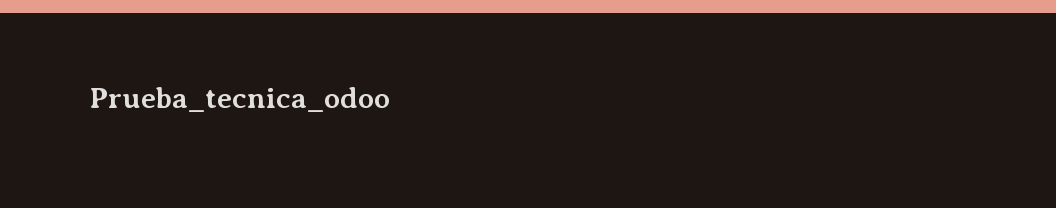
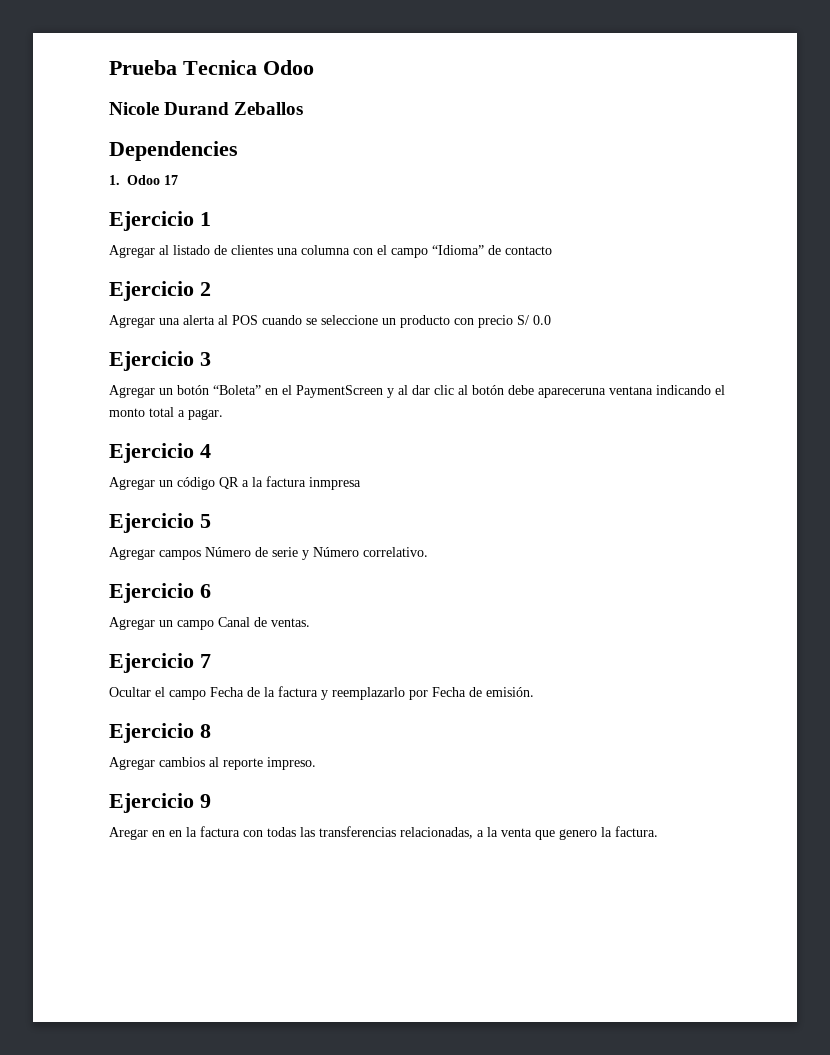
- Prueba_tecnica_odoo
+ Prueba Tecnica Odoo
+ Nicole Durand Zeballos
+ Dependencies
+ 1. Odoo 17
+ Ejercicio 1
+ Agregar al listado de clientes una columna con el campo “Idioma” de contacto
+ Ejercicio 2
+ Agregar una alerta al POS cuando se seleccione un producto con precio S/ 0.0
+ Ejercicio 3
+ Agregar un botón “Boleta” en el PaymentScreen y al dar clic al botón debe apareceruna ventana indicando el monto total a pagar.
+ Ejercicio 4
+ Agregar un código QR a la factura inmpresa
+ Ejercicio 5
+ Agregar campos Número de serie y Número correlativo.
+ Ejercicio 6
+ Agregar un campo Canal de ventas.
+ Ejercicio 7
+ Ocultar el campo Fecha de la factura y reemplazarlo por Fecha de emisión.
+ Ejercicio 8
+ Agregar cambios al reporte impreso.
+ Ejercicio 9
+ Aregar en en la factura con todas las transferencias relacionadas, a la venta que genero la factura.

